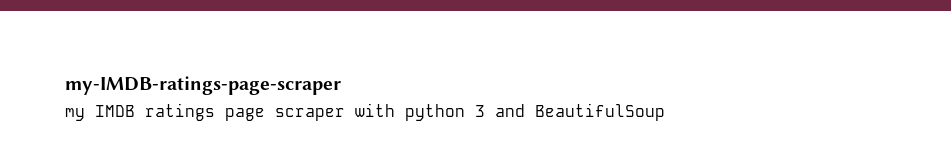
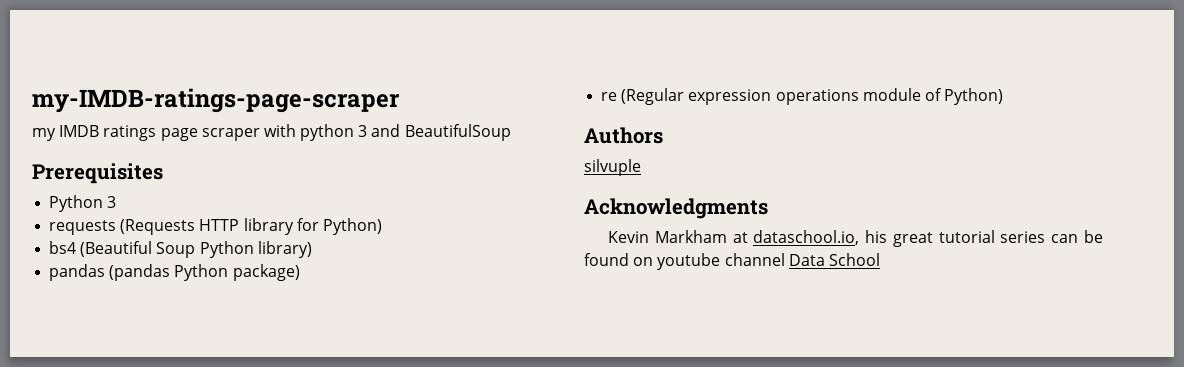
+ Prerequisites
+ Python 3
+ requests (Requests HTTP library for Python)
+ bs4 (Beautiful Soup Python library)
+ pandas (pandas Python package)
+ re (Regular expression operations module of Python)
+ Authors
+ silvuple
+ Acknowledgments
+ Kevin Markham at dataschool.io, his great tutorial series can be found on youtube channel Data School

